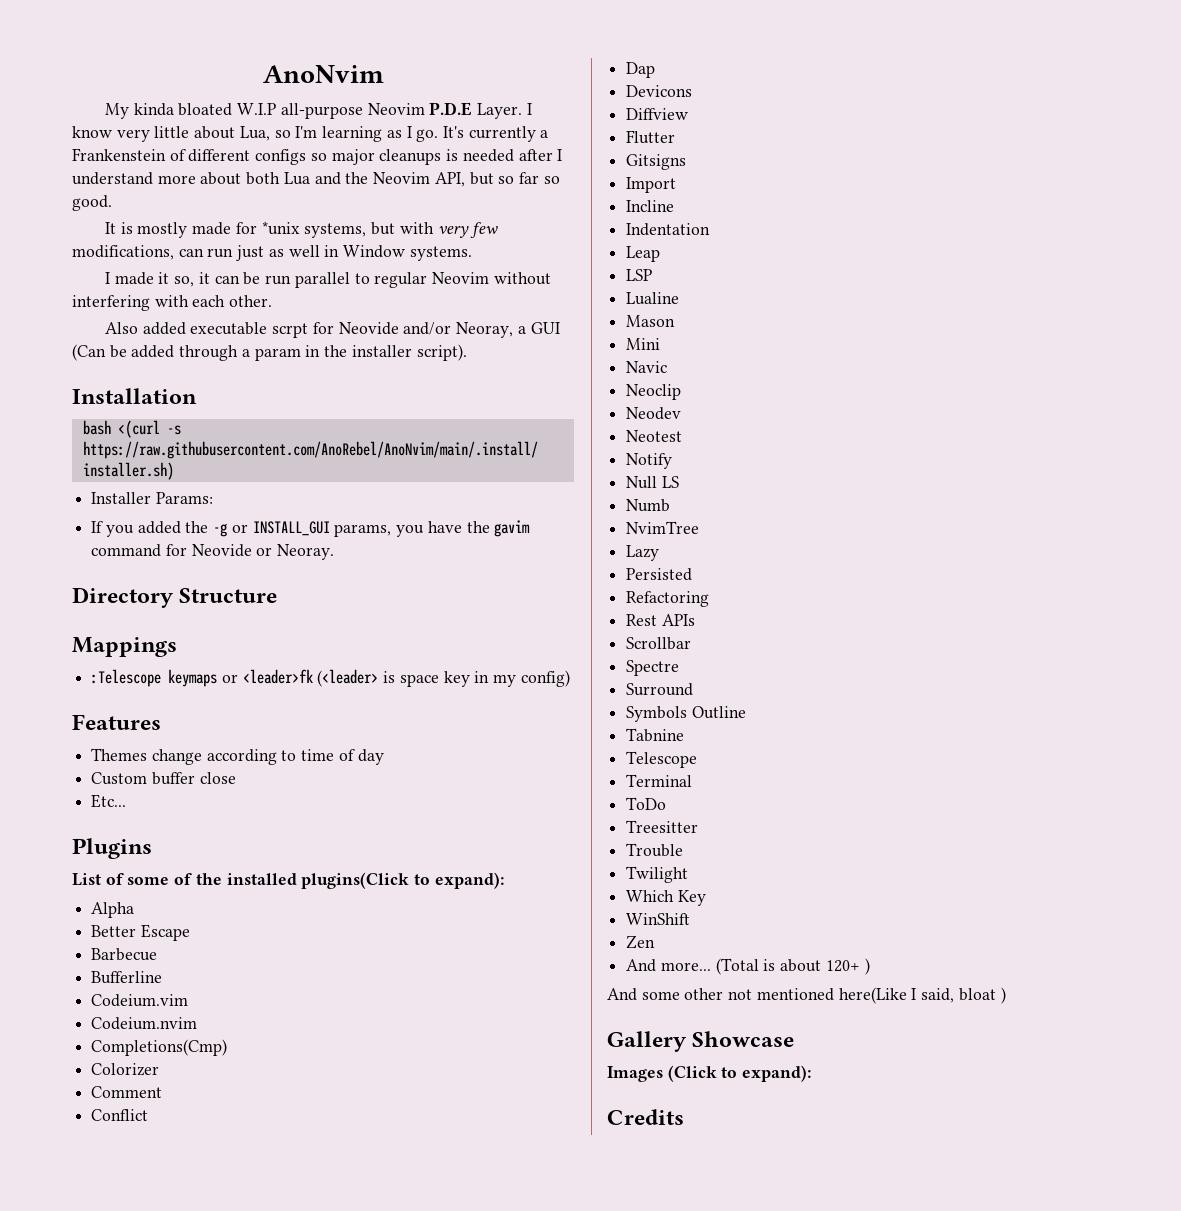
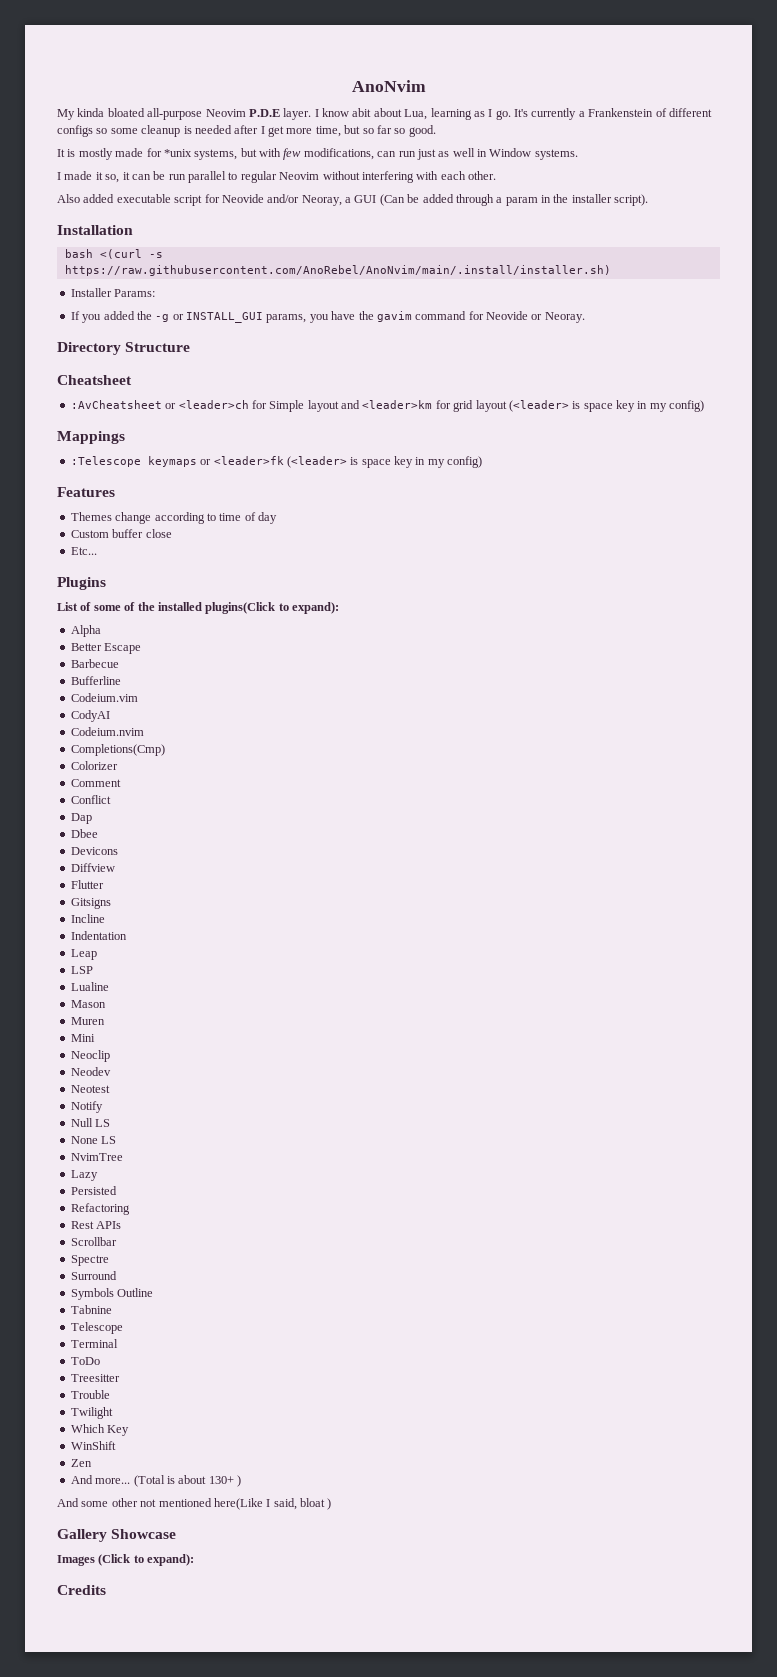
- My kinda bloated W.I.P all-purpose Neovim P.D.E Layer.
+ My kinda bloated all-purpose Neovim P.D.E layer.
- I know very little about Lua, so I'm learning as I go.
+ I know abit about Lua, learning as I go.
- It's currently a Frankenstein of different configs so major cleanups is needed after I understand more about both Lua and the Neovim API, but so far so good.
+ It's currently a Frankenstein of different configs so some cleanup is needed after I get more time, but so far so good.
- It is mostly made for *unix systems, but with very few modifications, can run just as well in Window systems.
+ It is mostly made for *unix systems, but with few modifications, can run just as well in Window systems.
- Also added executable scrpt for Neovide and/or Neoray, a GUI (Can be added through a param in the installer script).
+ Also added executable script for Neovide and/or Neoray, a GUI (Can be added through a param in the installer script).
+ Cheatsheet
+ :AvCheatsheet or <leader>ch for Simple layout and <leader>km for grid layout (<leader> is space key in my config)
+ CodyAI
+ Dbee
- Import
+ Muren
- Navic
- Numb
+ None LS
- (Total is about 120+ )
+ (Total is about 130+ )

